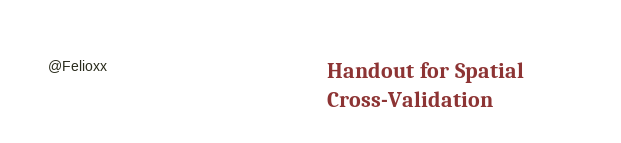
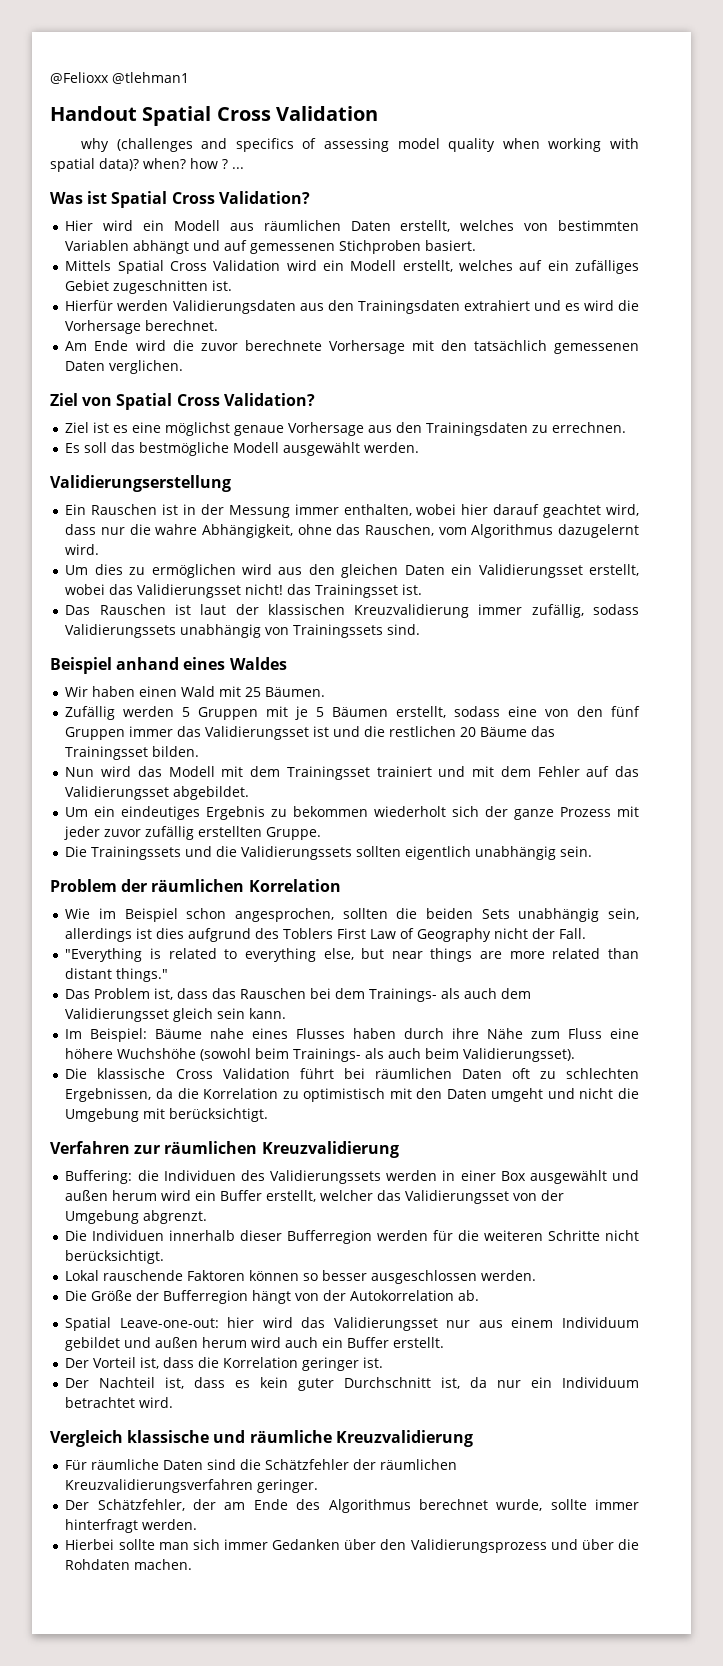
- @Felioxx
+ @Felioxx @tlehman1
- Handout for Spatial Cross-Validation
+ Handout Spatial Cross Validation
+ why (challenges and specifics of assessing model quality when working with spatial data)? when? how ? ...
+ Was ist Spatial Cross Validation?
+ Hier wird ein Modell aus räumlichen Daten erstellt, welches von bestimmten Variablen abhängt und auf gemessenen Stichproben basiert.
+ Mittels Spatial Cross Validation wird ein Modell erstellt, welches auf ein zufälliges Gebiet zugeschnitten ist.
+ Hierfür werden Validierungsdaten aus den Trainingsdaten extrahiert und es wird die Vorhersage berechnet.
+ Am Ende wird die zuvor berechnete Vorhersage mit den tatsächlich gemessenen Daten verglichen.
+ Ziel von Spatial Cross Validation?
+ Ziel ist es eine möglichst genaue Vorhersage aus den Trainingsdaten zu errechnen.
+ Es soll das bestmögliche Modell ausgewählt werden.
+ Validierungserstellung
+ Ein Rauschen ist in der Messung immer enthalten, wobei hier darauf geachtet wird, dass nur die wahre Abhängigkeit, ohne das Rauschen, vom Algorithmus dazugelernt wird.
+ Um dies zu ermöglichen wird aus den gleichen Daten ein Validierungsset erstellt, wobei das Validierungsset nicht! das Trainingsset ist.
+ Das Rauschen ist laut der klassischen Kreuzvalidierung immer zufällig, sodass Validierungssets unabhängig von Trainingssets sind.
+ Beispiel anhand eines Waldes
+ Wir haben einen Wald mit 25 Bäumen.
+ Zufällig werden 5 Gruppen mit je 5 Bäumen erstellt, sodass eine von den fünf Gruppen immer das Validierungsset ist und die restlichen 20 Bäume das Trainingsset bilden.
+ Nun wird das Modell mit dem Trainingsset trainiert und mit dem Fehler auf das Validierungsset abgebildet.
+ Um ein eindeutiges Ergebnis zu bekommen wiederholt sich der ganze Prozess mit jeder zuvor zufällig erstellten Gruppe.
+ Die Trainingssets und die Validierungssets sollten eigentlich unabhängig sein.
+ Problem der räumlichen Korrelation
+ Wie im Beispiel schon angesprochen, sollten die beiden Sets unabhängig sein, allerdings ist dies aufgrund des Toblers First Law of Geography nicht der Fall.
+ "Everything is related to everything else, but near things are more related than distant things."
+ Das Problem ist, dass das Rauschen bei dem Trainings- als auch dem Validierungsset gleich sein kann.
+ Im Beispiel: Bäume nahe eines Flusses haben durch ihre Nähe zum Fluss eine höhere Wuchshöhe (sowohl beim Trainings- als auch beim Validierungsset).
+ Die klassische Cross Validation führt bei räumlichen Daten oft zu schlechten Ergebnissen, da die Korrelation zu optimistisch mit den Daten umgeht und nicht die Umgebung mit berücksichtigt.
+ Verfahren zur räumlichen Kreuzvalidierung
+ Buffering: die Individuen des Validierungssets werden in einer Box ausgewählt und außen herum wird ein Buffer erstellt, welcher das Validierungsset von der Umgebung abgrenzt.
+ Die Individuen innerhalb dieser Bufferregion werden für die weiteren Schritte nicht berücksichtigt.
+ Lokal rauschende Faktoren können so besser ausgeschlossen werden.
+ Die Größe der Bufferregion hängt von der Autokorrelation ab.
+ Spatial Leave-one-out: hier wird das Validierungsset nur aus einem Individuum gebildet und außen herum wird auch ein Buffer erstellt.
+ Der Vorteil ist, dass die Korrelation geringer ist.
+ Der Nachteil ist, dass es kein guter Durchschnitt ist, da nur ein Individuum betrachtet wird.
+ Vergleich klassische und räumliche Kreuzvalidierung
+ Für räumliche Daten sind die Schätzfehler der räumlichen Kreuzvalidierungsverfahren geringer.
+ Der Schätzfehler, der am Ende des Algorithmus berechnet wurde, sollte immer hinterfragt werden.
+ Hierbei sollte man sich immer Gedanken über den Validierungsprozess und über die Rohdaten machen.

